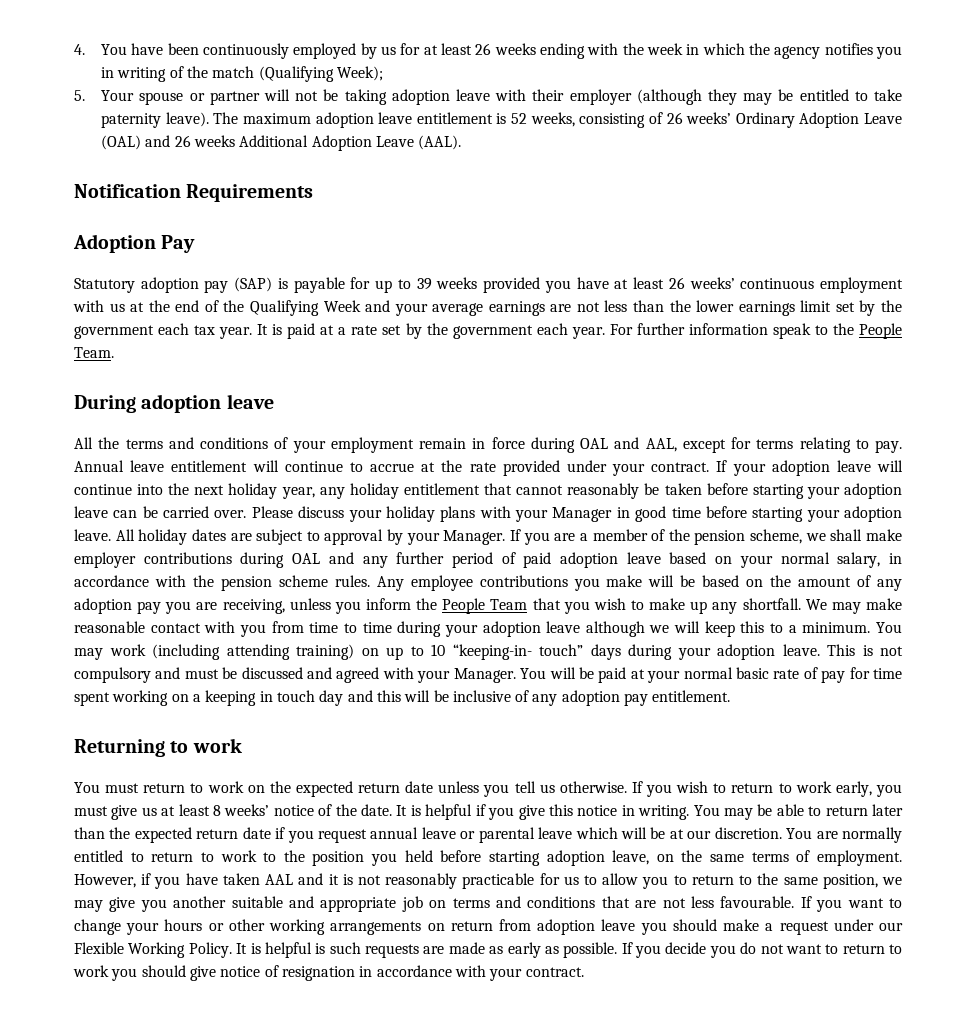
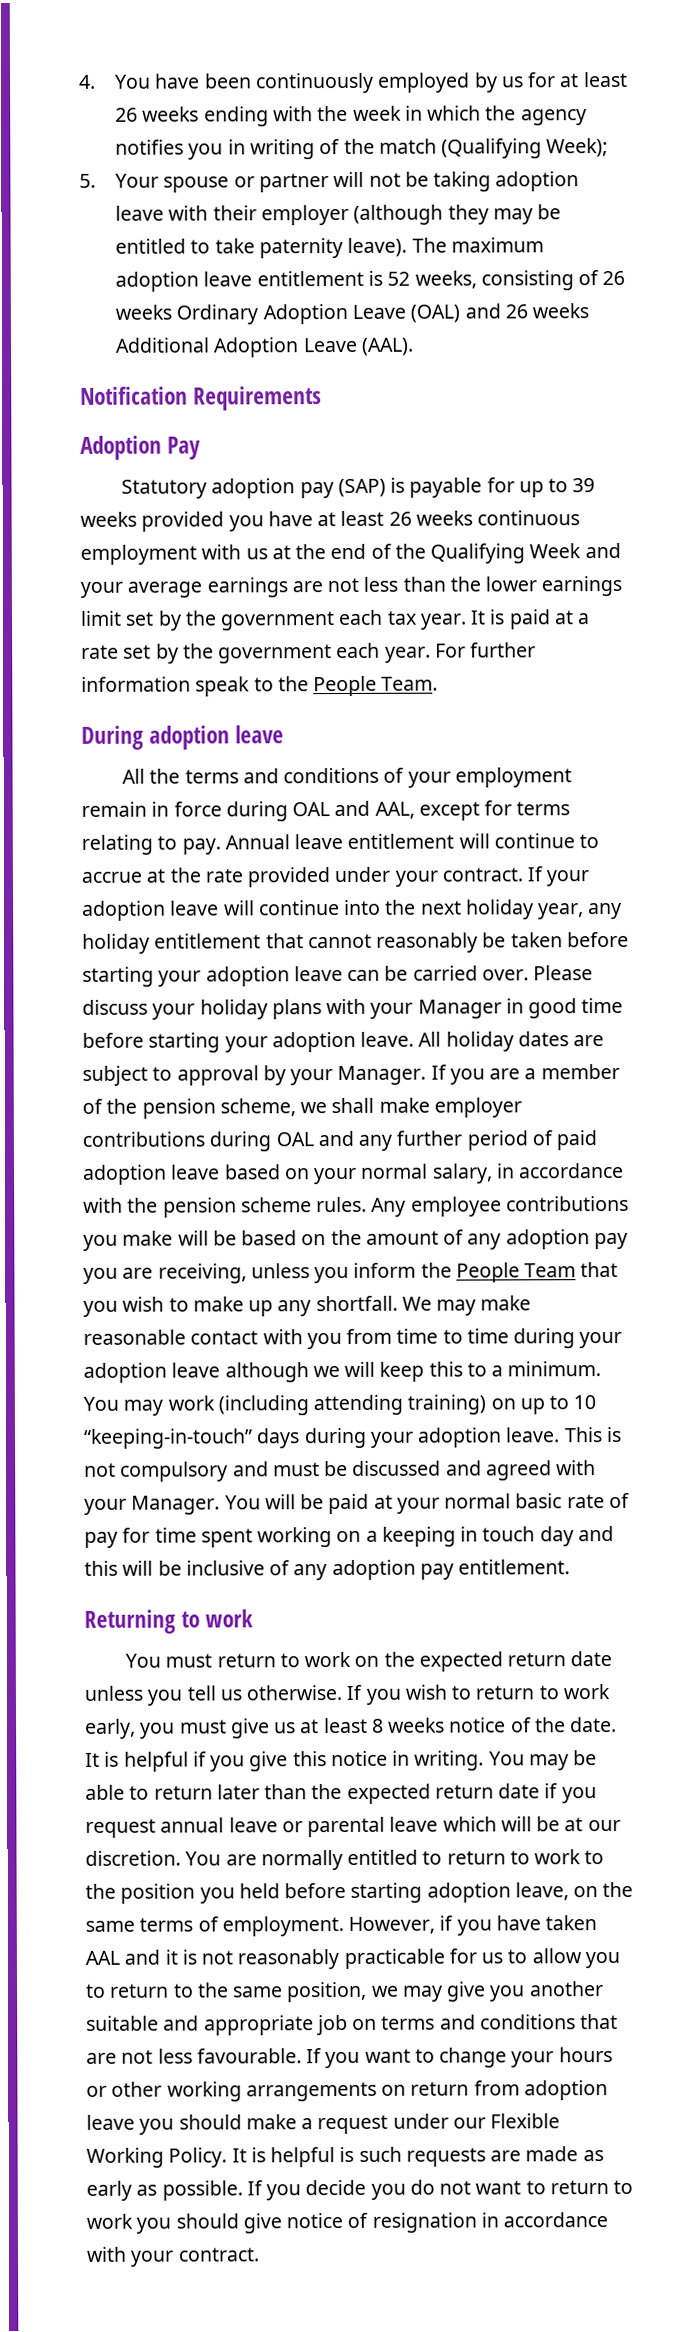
- The maximum adoption leave entitlement is 52 weeks, consisting of 26 weeks’ Ordinary Adoption Leave (OAL) and 26 weeks Additional Adoption Leave (AAL).
+ The maximum adoption leave entitlement is 52 weeks, consisting of 26 weeks Ordinary Adoption Leave (OAL) and 26 weeks Additional Adoption Leave (AAL).
- Statutory adoption pay (SAP) is payable for up to 39 weeks provided you have at least 26 weeks’ continuous employment with us at the end of the Qualifying Week and your average earnings are not less than the lower earnings limit set by the government each tax year.
+ Statutory adoption pay (SAP) is payable for up to 39 weeks provided you have at least 26 weeks continuous employment with us at the end of the Qualifying Week and your average earnings are not less than the lower earnings limit set by the government each tax year.
- You may work (including attending training) on up to 10 “keeping-in- touch” days during your adoption leave.
+ You may work (including attending training) on up to 10 “keeping-in-touch” days during your adoption leave.
- If you wish to return to work early, you must give us at least 8 weeks’ notice of the date.
+ If you wish to return to work early, you must give us at least 8 weeks notice of the date.

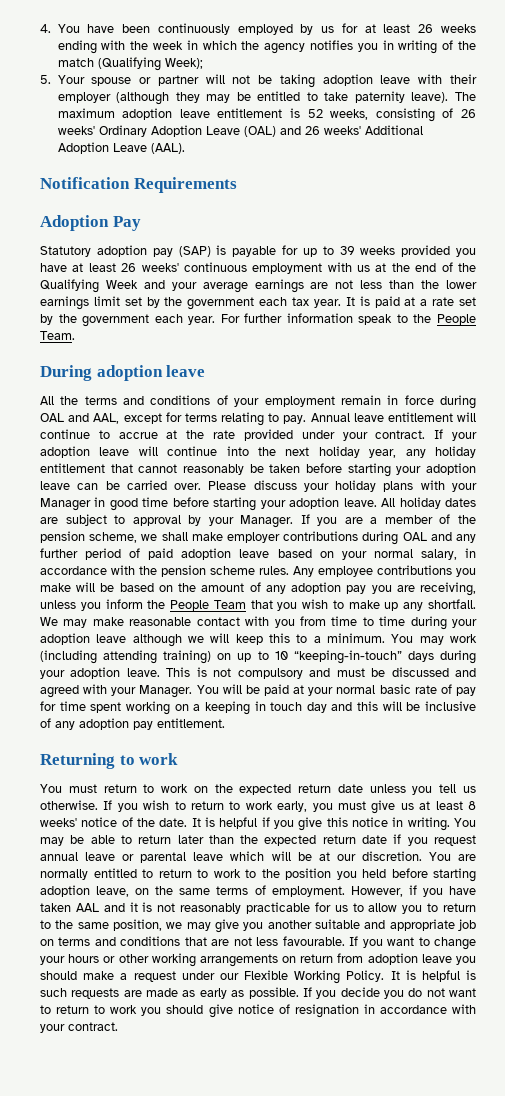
- The maximum adoption leave entitlement is 52 weeks, consisting of 26 weeks Ordinary Adoption Leave (OAL) and 26 weeks Additional Adoption Leave (AAL).
+ The maximum adoption leave entitlement is 52 weeks, consisting of 26 weeks' Ordinary Adoption Leave (OAL) and 26 weeks' Additional Adoption Leave (AAL).
- Statutory adoption pay (SAP) is payable for up to 39 weeks provided you have at least 26 weeks continuous employment with us at the end of the Qualifying Week and your average earnings are not less than the lower earnings limit set by the government each tax year.
+ Statutory adoption pay (SAP) is payable for up to 39 weeks provided you have at least 26 weeks' continuous employment with us at the end of the Qualifying Week and your average earnings are not less than the lower earnings limit set by the government each tax year.
- If you wish to return to work early, you must give us at least 8 weeks notice of the date.
+ If you wish to return to work early, you must give us at least 8 weeks' notice of the date.

